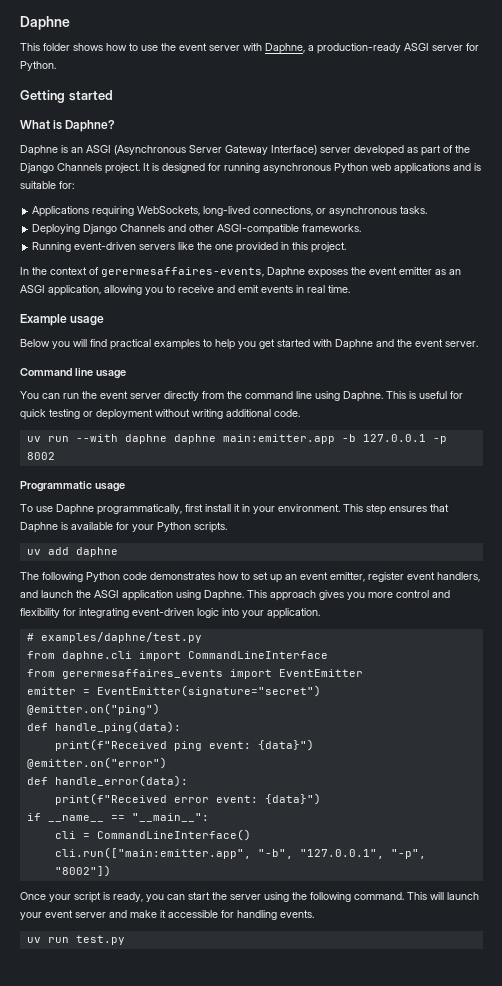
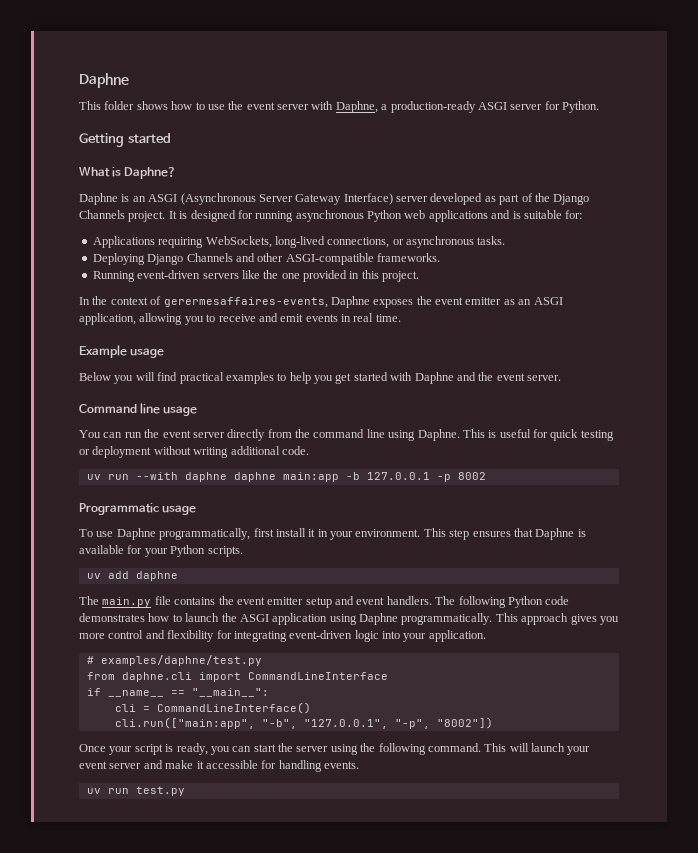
- uv run --with daphne daphne main:emitter.app -b 127.0.0.1 -p 8002
+ uv run --with daphne daphne main:app -b 127.0.0.1 -p 8002
- The following Python code demonstrates how to set up an event emitter, register event handlers, and launch the ASGI application using Daphne.
+ The main.py file contains the event emitter setup and event handlers. The following Python code demonstrates how to launch the ASGI application using Daphne programmatically.
- from gerermesaffaires_events import EventEmitter
- emitter = EventEmitter(signature="secret")
- @emitter.on("ping")
- def handle_ping(data):
- print(f"Received ping event: {data}")
- @emitter.on("error")
- def handle_error(data):
- print(f"Received error event: {data}")
- cli.run(["main:emitter.app", "-b", "127.0.0.1", "-p", "8002"])
+ cli.run(["main:app", "-b", "127.0.0.1", "-p", "8002"])

